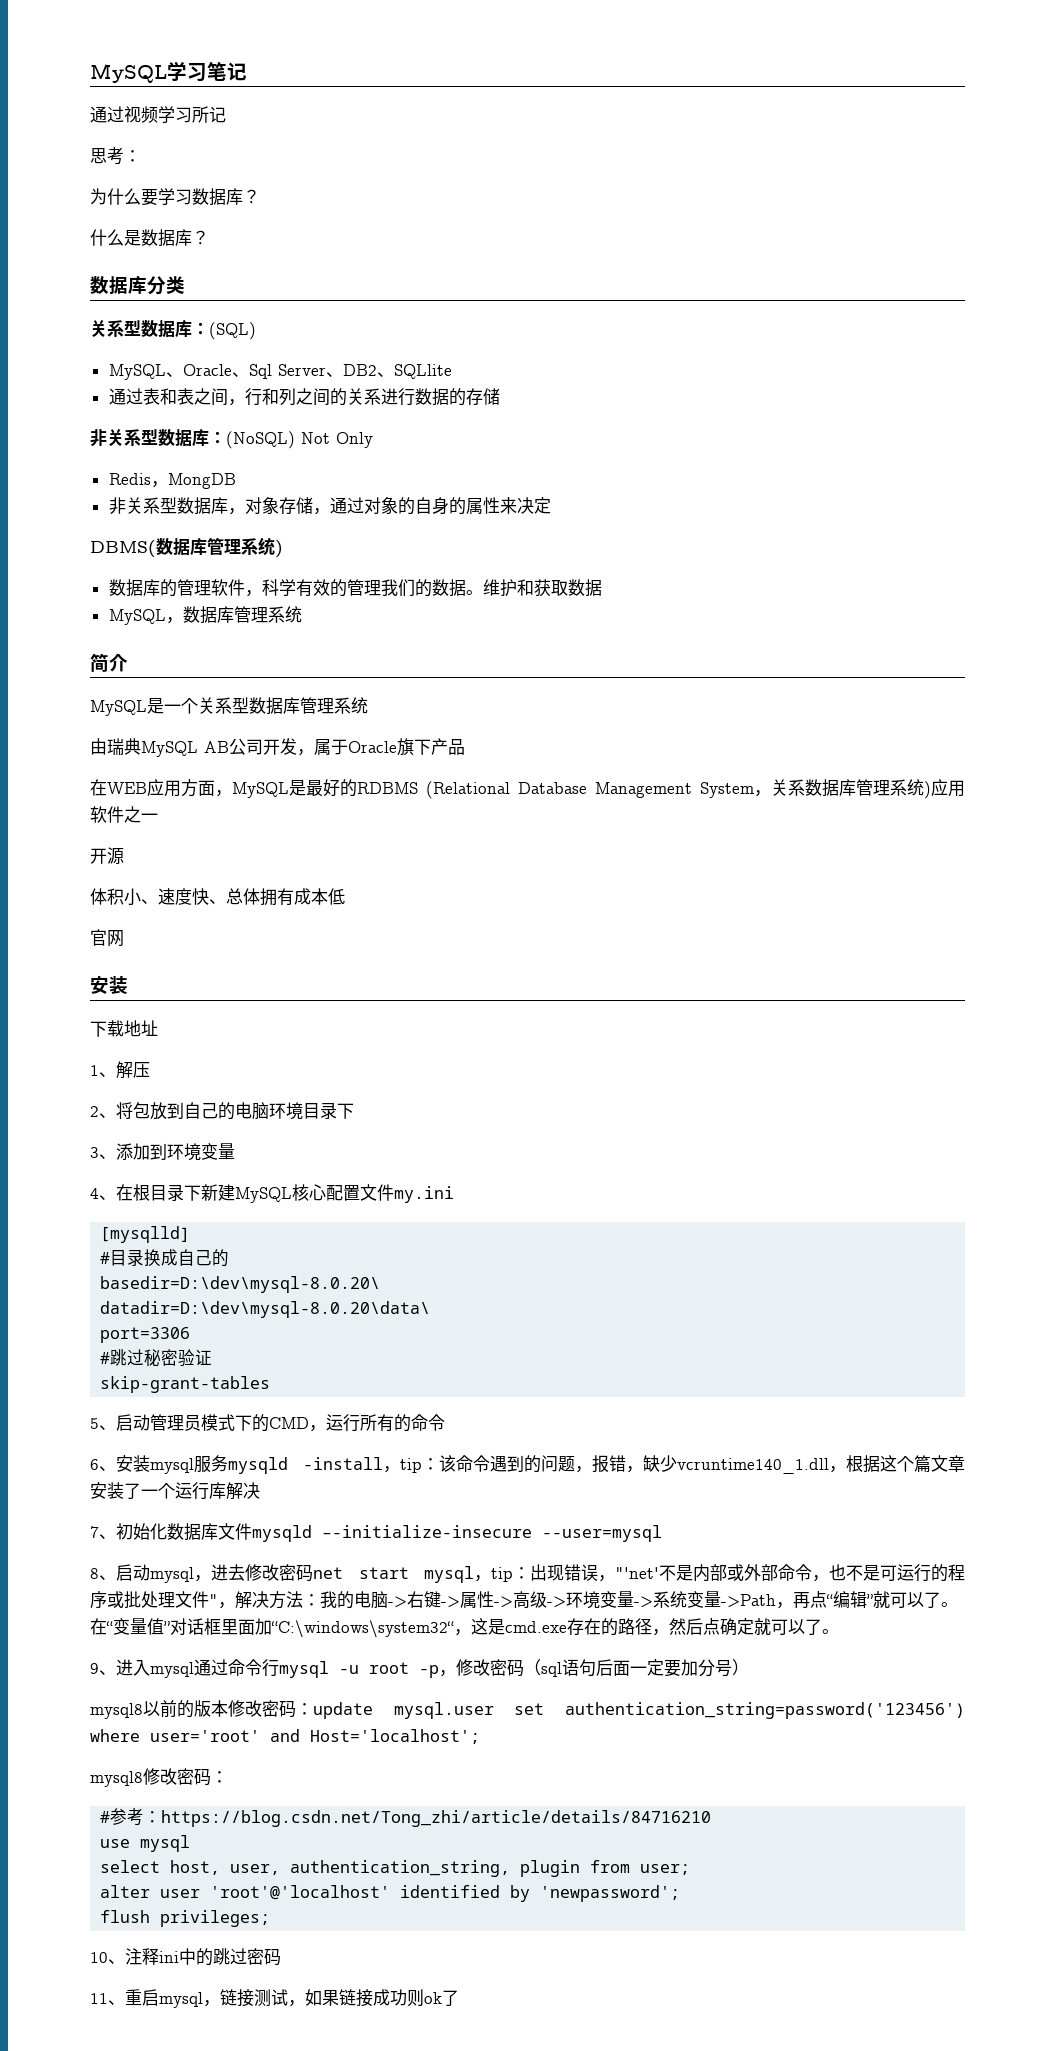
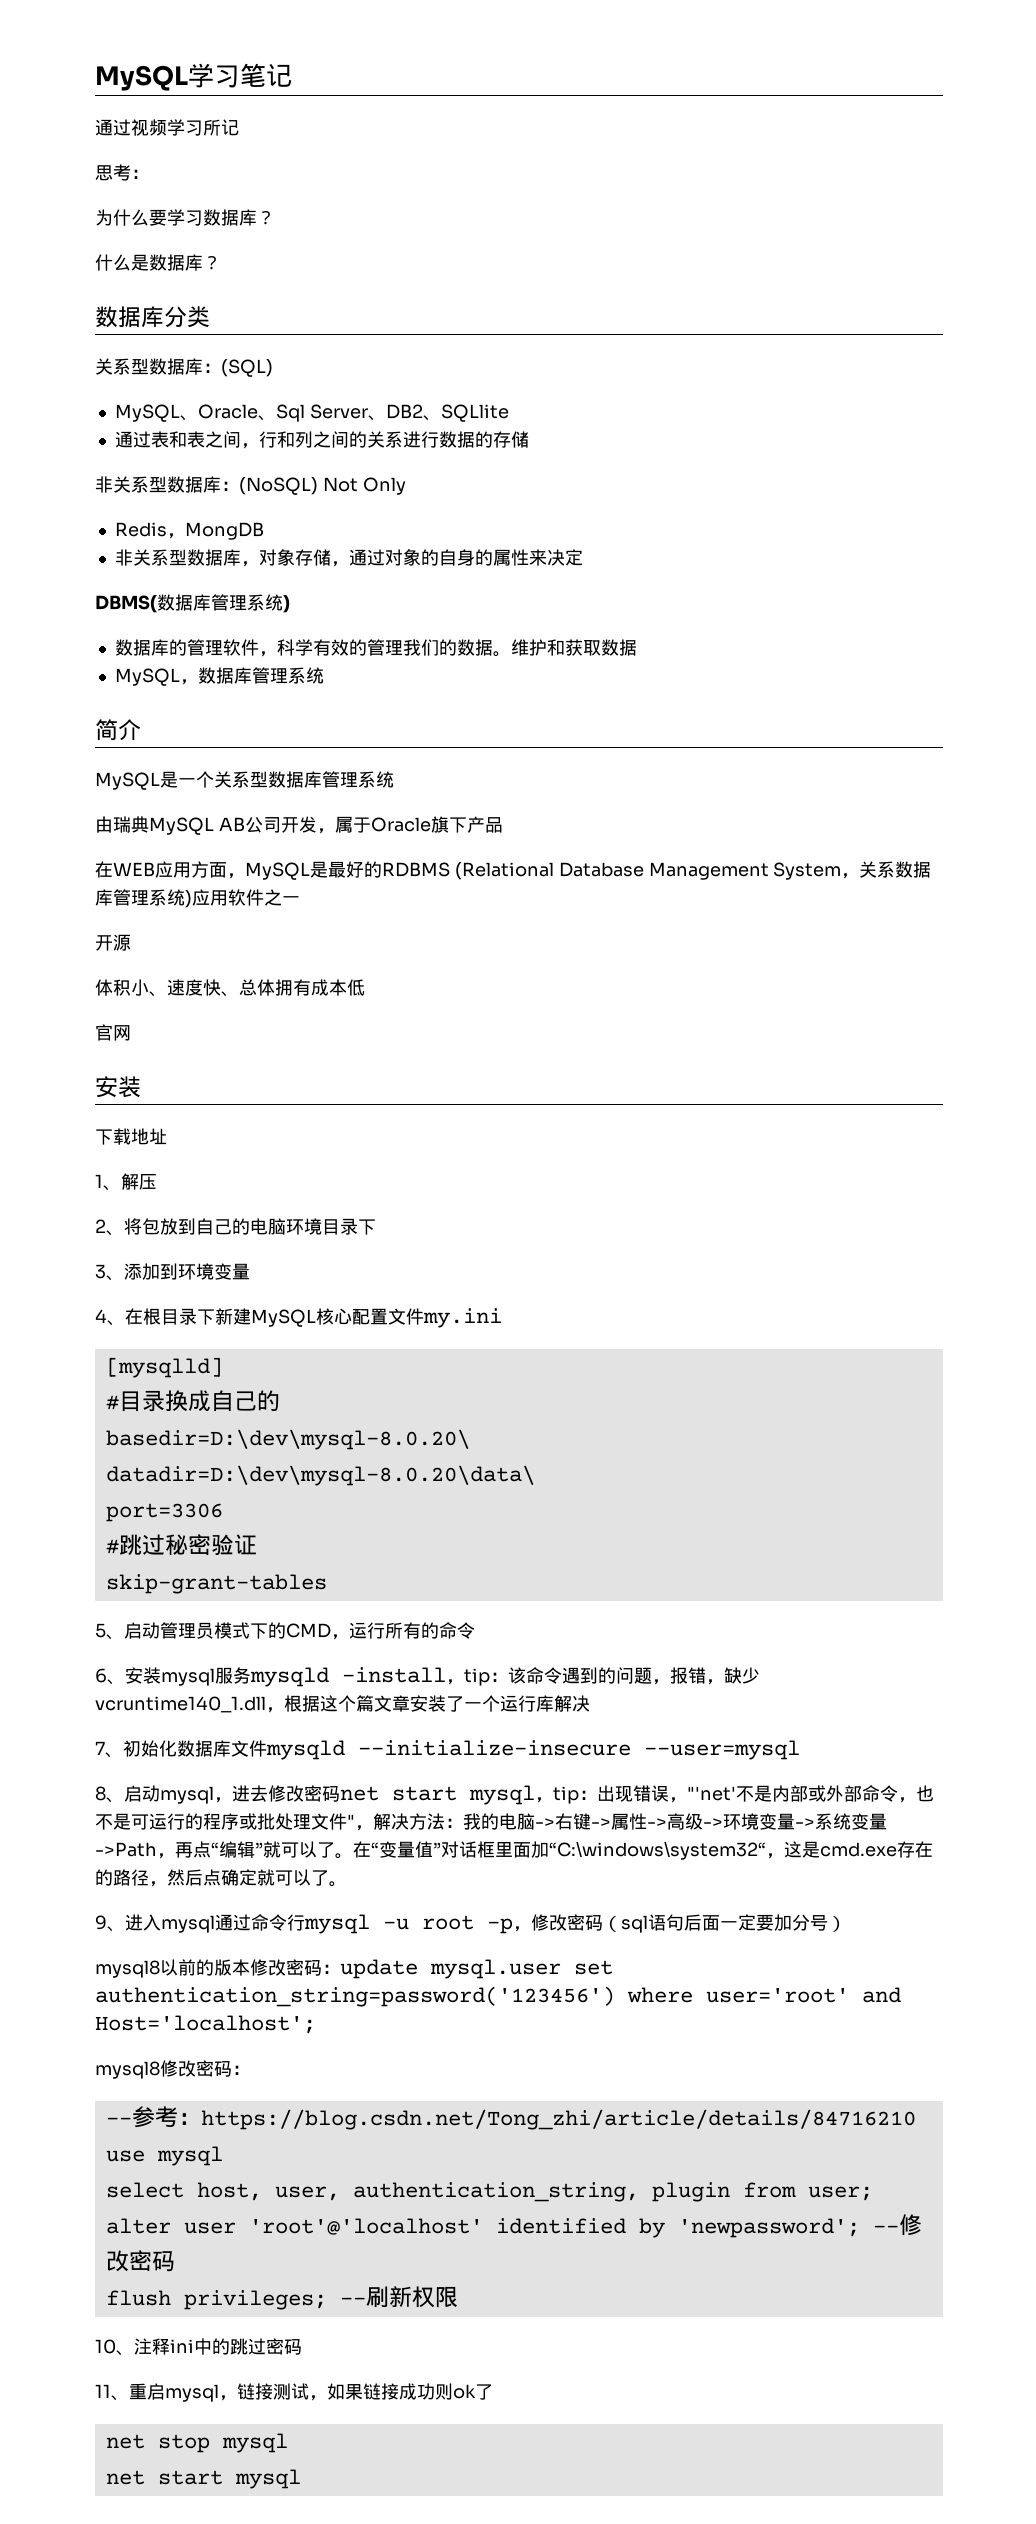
- #参考：https://blog.csdn.net/Tong_zhi/article/details/84716210
+ --参考：https://blog.csdn.net/Tong_zhi/article/details/84716210
- alter user 'root'@'localhost' identified by 'newpassword';
+ alter user 'root'@'localhost' identified by 'newpassword'; --修改密码
- flush privileges;
+ flush privileges; --刷新权限
+ net stop mysql
+ net start mysql

